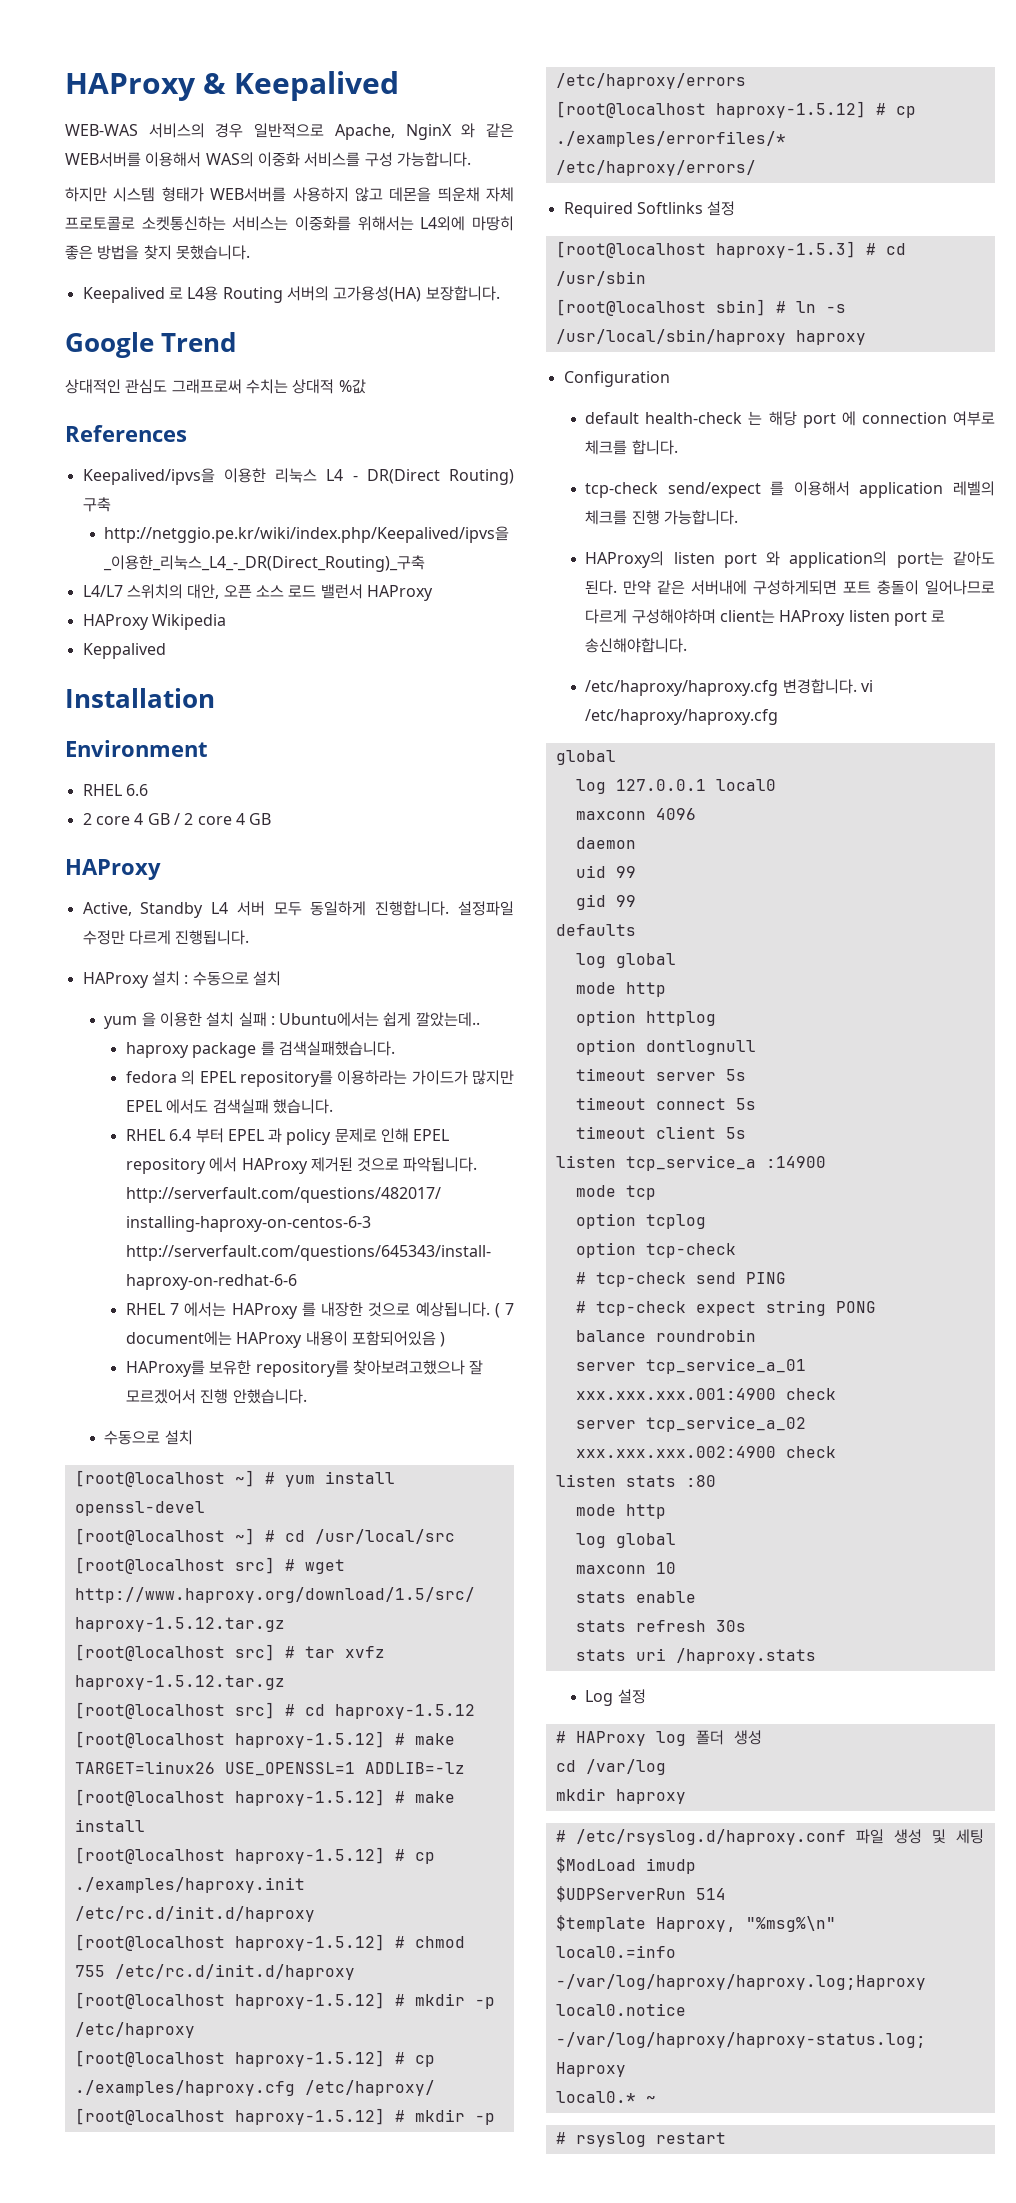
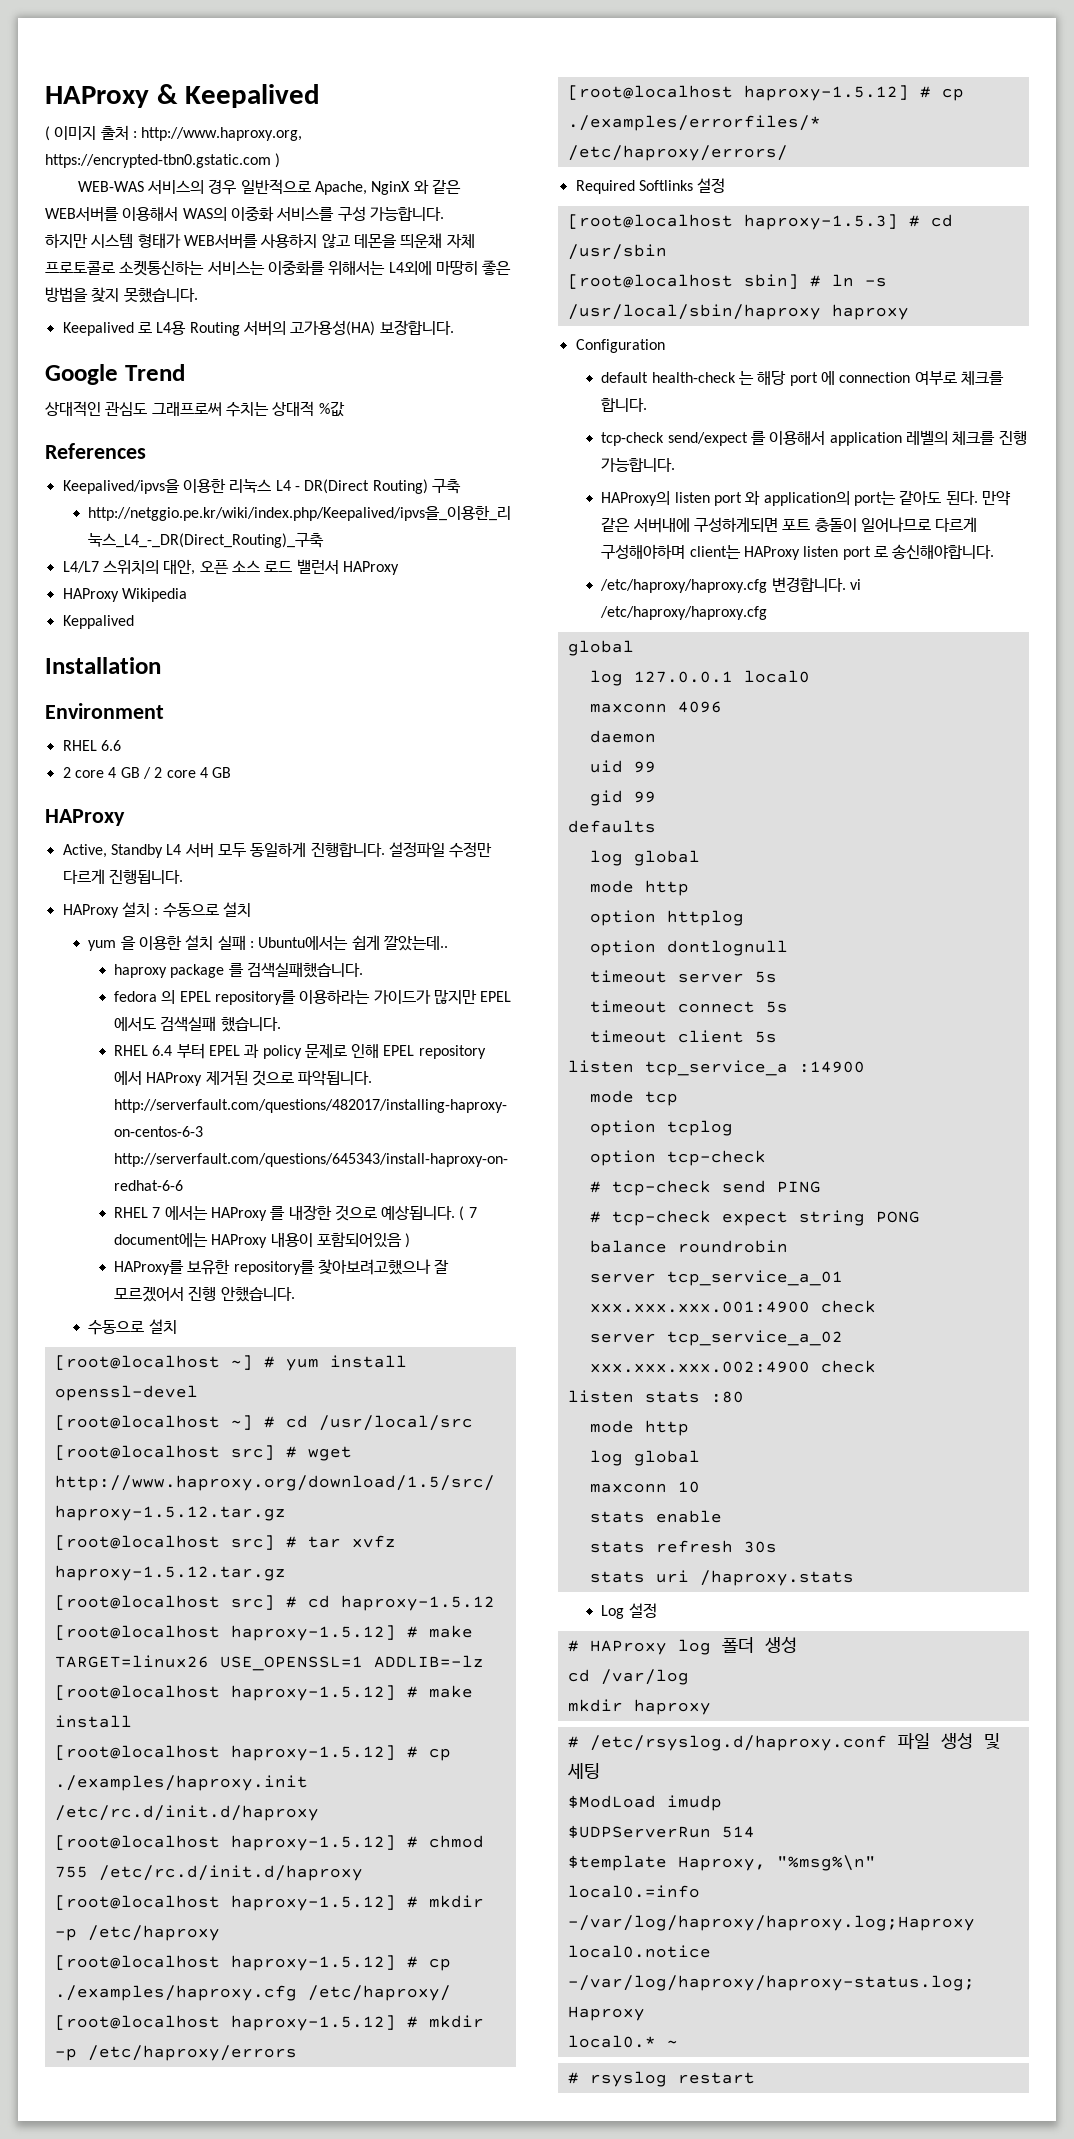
+ ( 이미지 출처 : http://www.haproxy.org, https://encrypted-tbn0.gstatic.com )

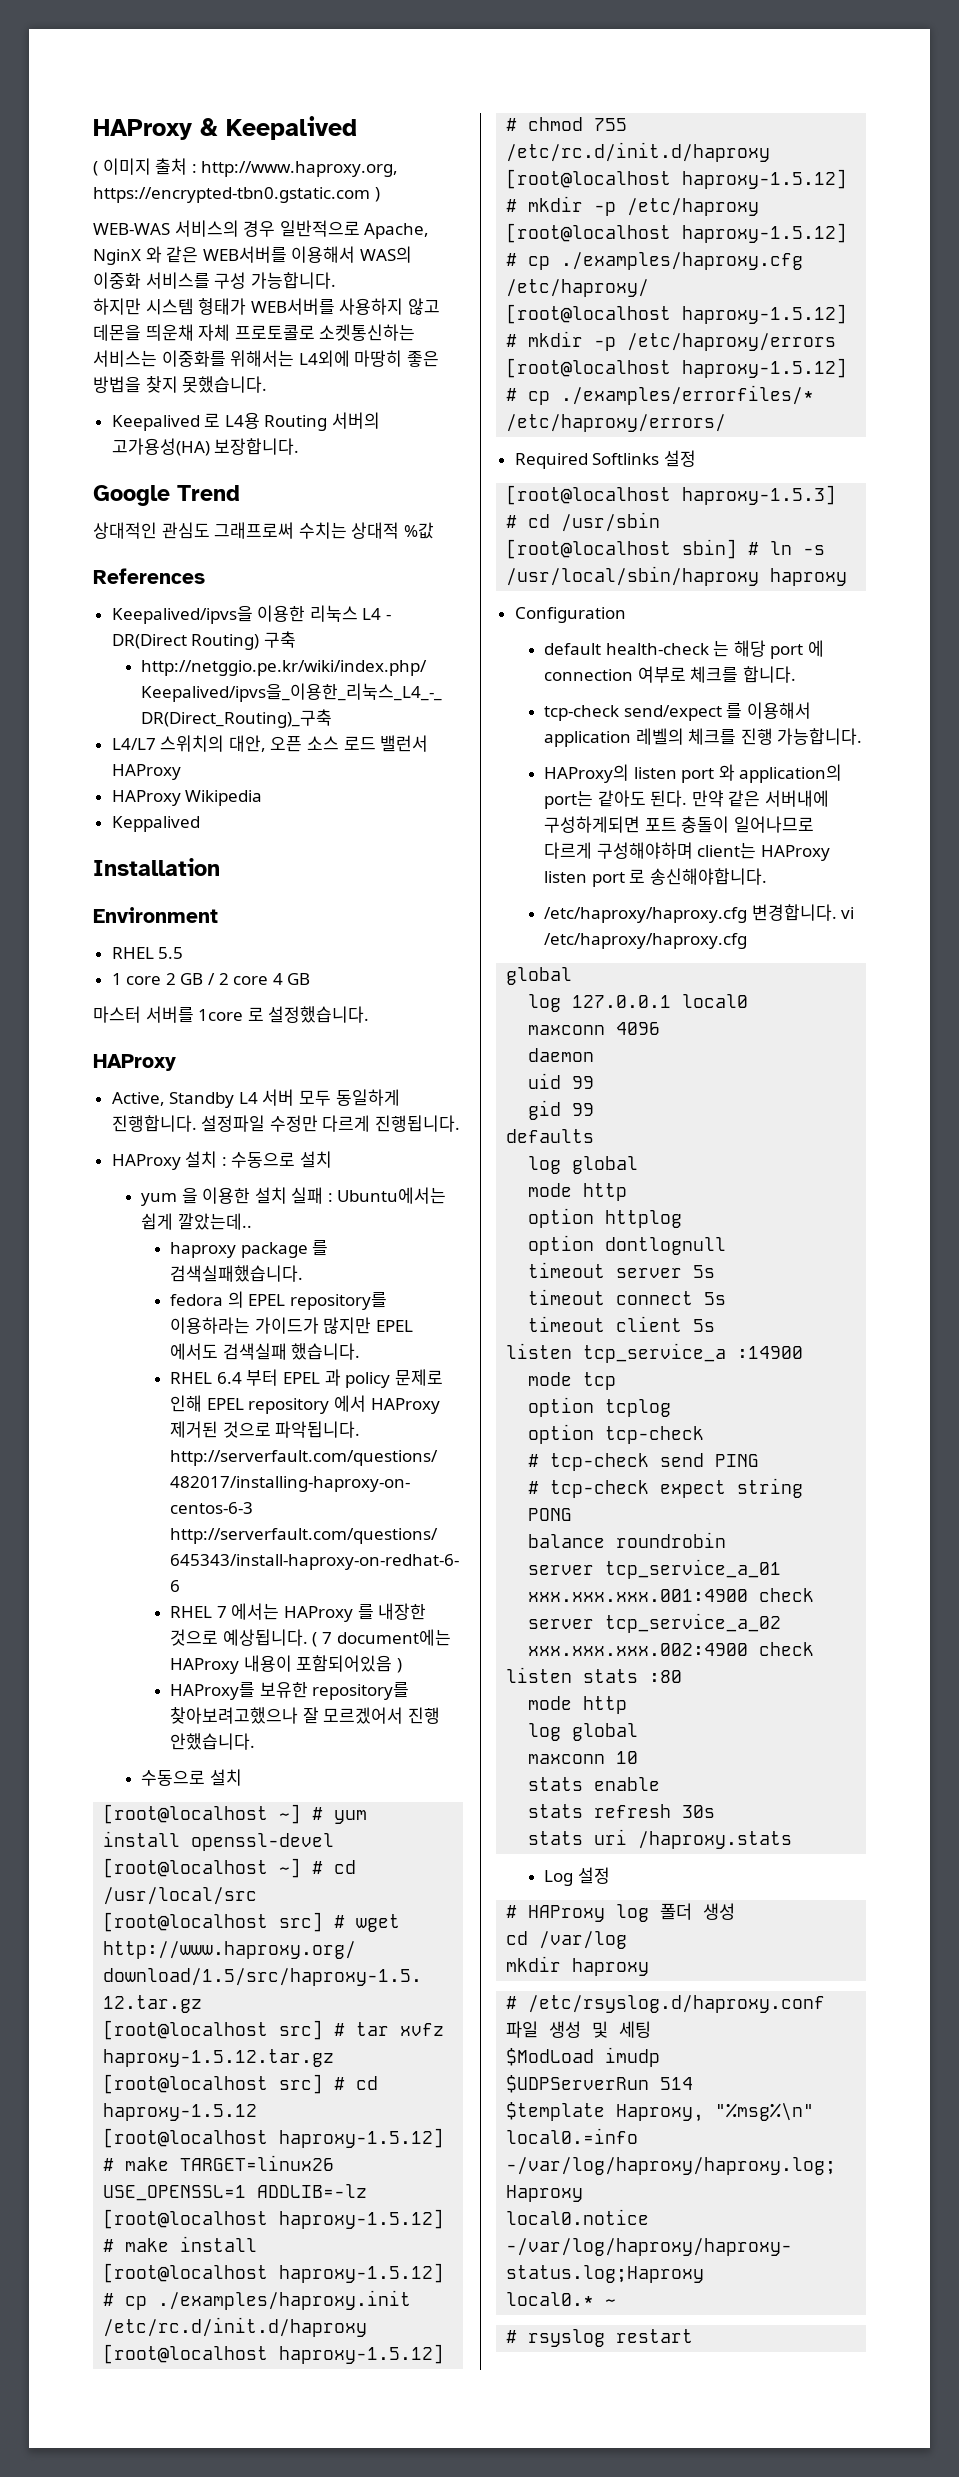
- RHEL 6.6
- 2 core 4 GB / 2 core 4 GB
+ RHEL 5.5
+ 1 core 2 GB / 2 core 4 GB
+ 마스터 서버를 1core 로 설정했습니다.

